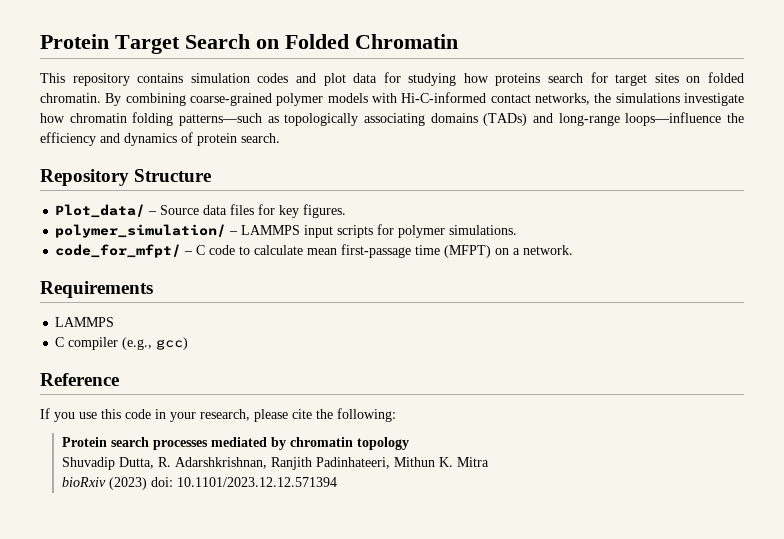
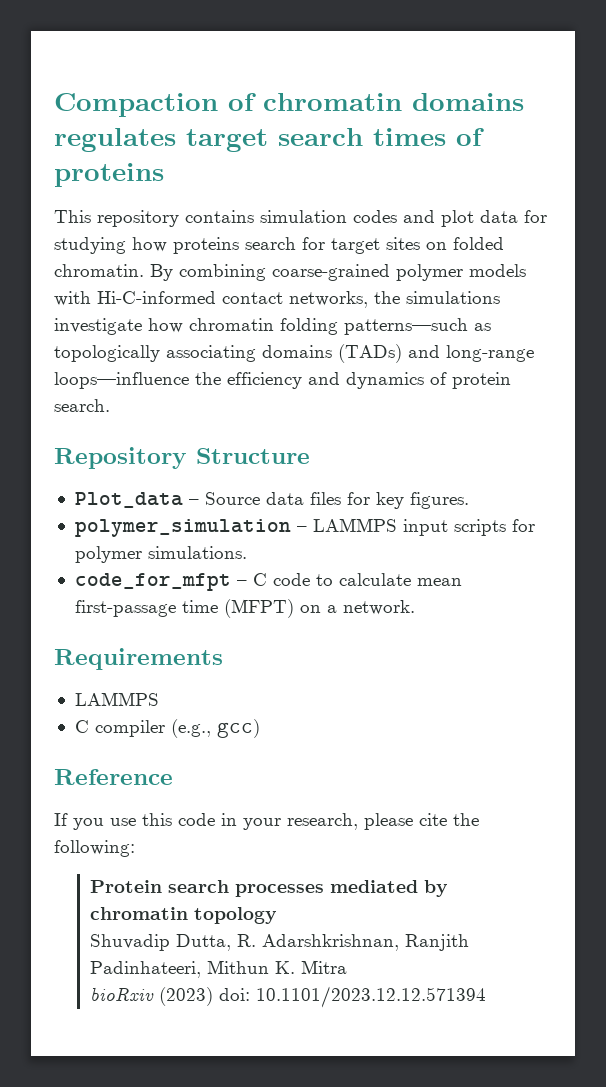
- Protein Target Search on Folded Chromatin
+ Compaction of chromatin domains regulates target search times of proteins
- Plot_data/ – Source data files for key figures.
+ Plot_data – Source data files for key figures.
- polymer_simulation/ – LAMMPS input scripts for polymer simulations.
+ polymer_simulation – LAMMPS input scripts for polymer simulations.
- code_for_mfpt/ – C code to calculate mean first-passage time (MFPT) on a network.
+ code_for_mfpt – C code to calculate mean first-passage time (MFPT) on a network.

